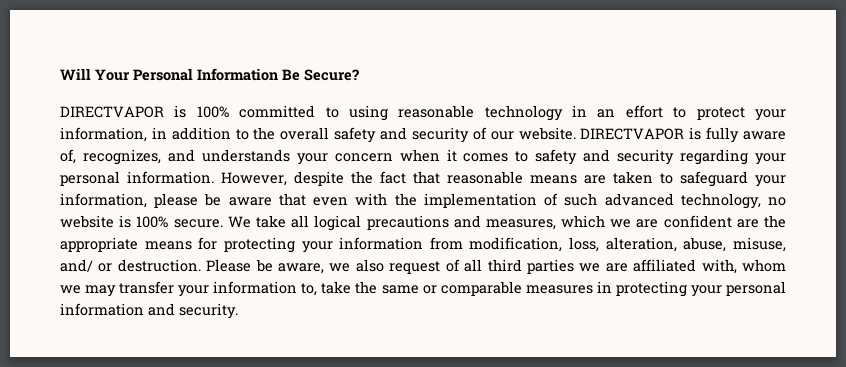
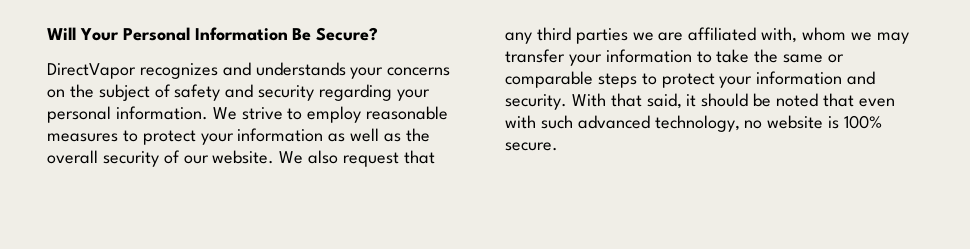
- DIRECTVAPOR is 100% committed to using reasonable technology in an effort to protect your information, in addition to the overall safety and security of our website. DIRECTVAPOR is fully aware of, recognizes, and understands your concern when it comes to safety and security regarding your personal information.
+ DirectVapor recognizes and understands your concerns on the subject of safety and security regarding your personal information.
- However, despite the fact that reasonable means are taken to safeguard your information, please be aware that even with the implementation of such advanced technology, no website is 100% secure. We take all logical precautions and measures, which we are confident are the appropriate means for protecting your information from modification, loss, alteration, abuse, misuse, and/ or destruction. Please be aware, we also request of all third parties we are affiliated with, whom we may transfer your information to, take the same or comparable measures in protecting your personal information and security.
+ We strive to employ reasonable measures to protect your information as well as the overall security of our website. We also request that any third parties we are affiliated with, whom we may transfer your information to take the same or comparable steps to protect your information and security. With that said, it should be noted that even with such advanced technology, no website is 100% secure.

